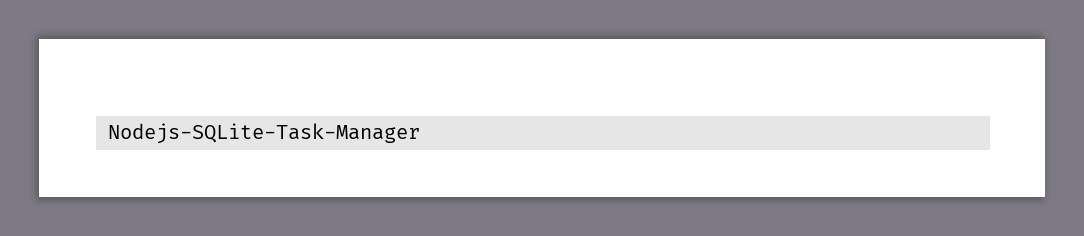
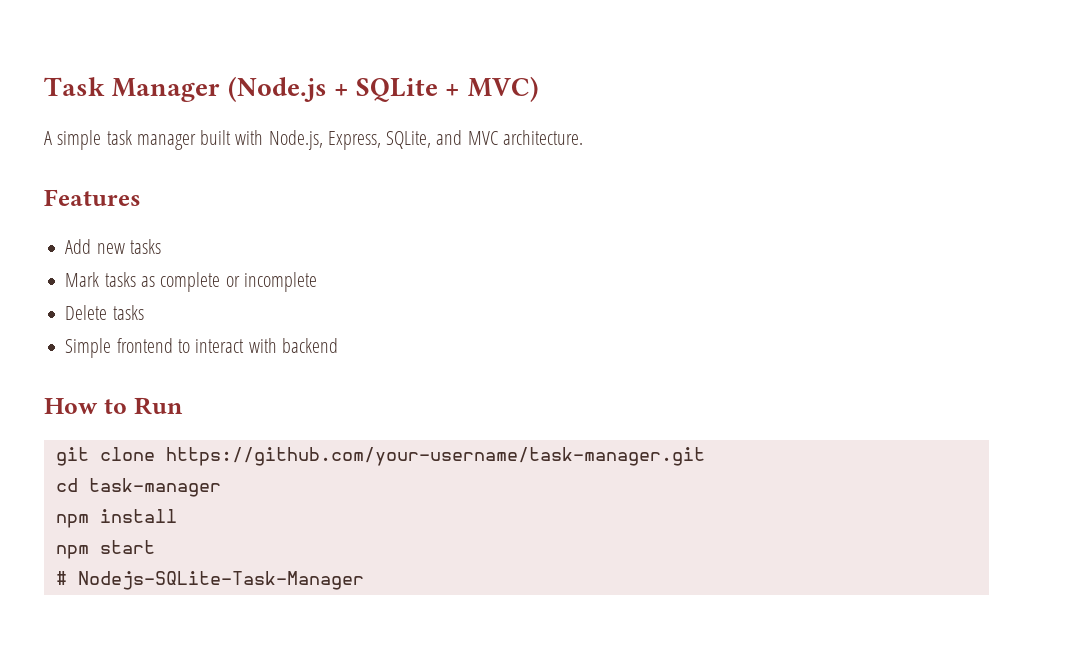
- Nodejs-SQLite-Task-Manager
+ Task Manager (Node.js + SQLite + MVC)
+ A simple task manager built with Node.js, Express, SQLite, and MVC architecture.
+ Features
+ Add new tasks
+ Mark tasks as complete or incomplete
+ Delete tasks
+ Simple frontend to interact with backend
+ How to Run
+ git clone https://github.com/your-username/task-manager.git
+ cd task-manager
+ npm install
+ npm start
+ # Nodejs-SQLite-Task-Manager

